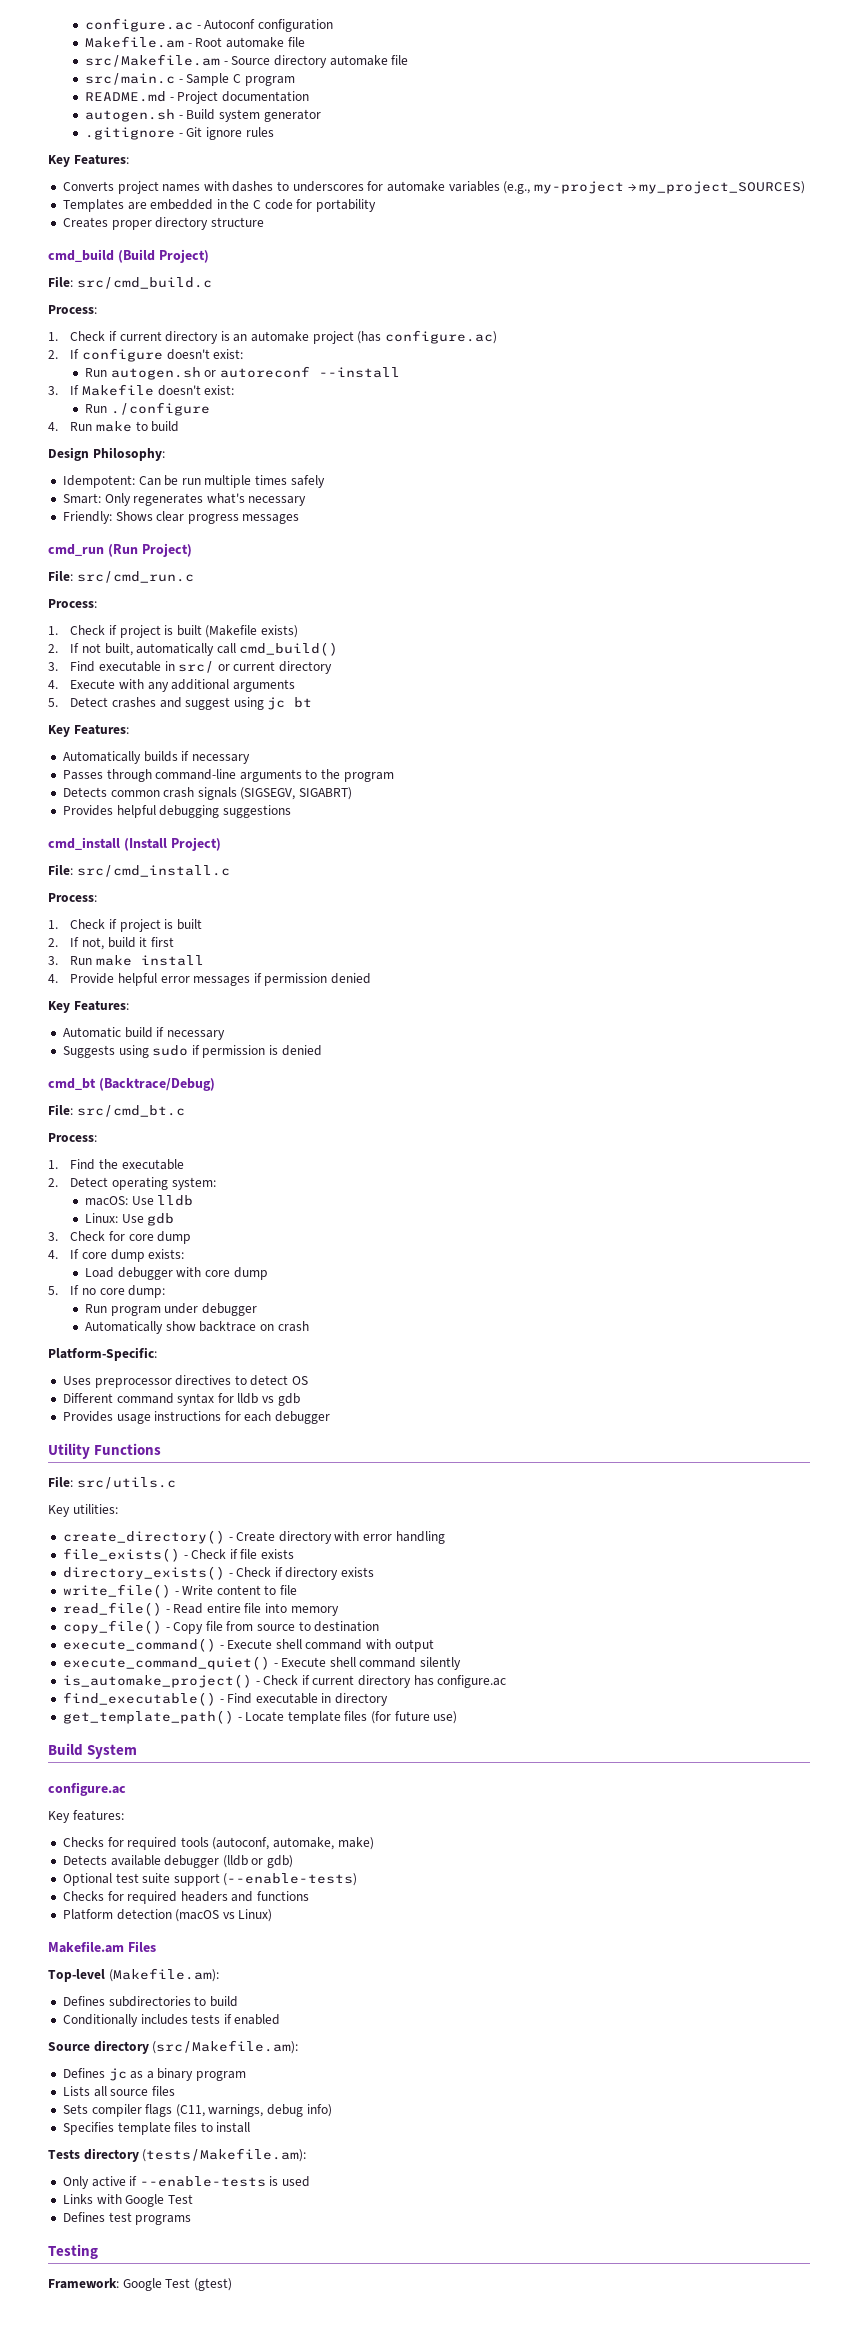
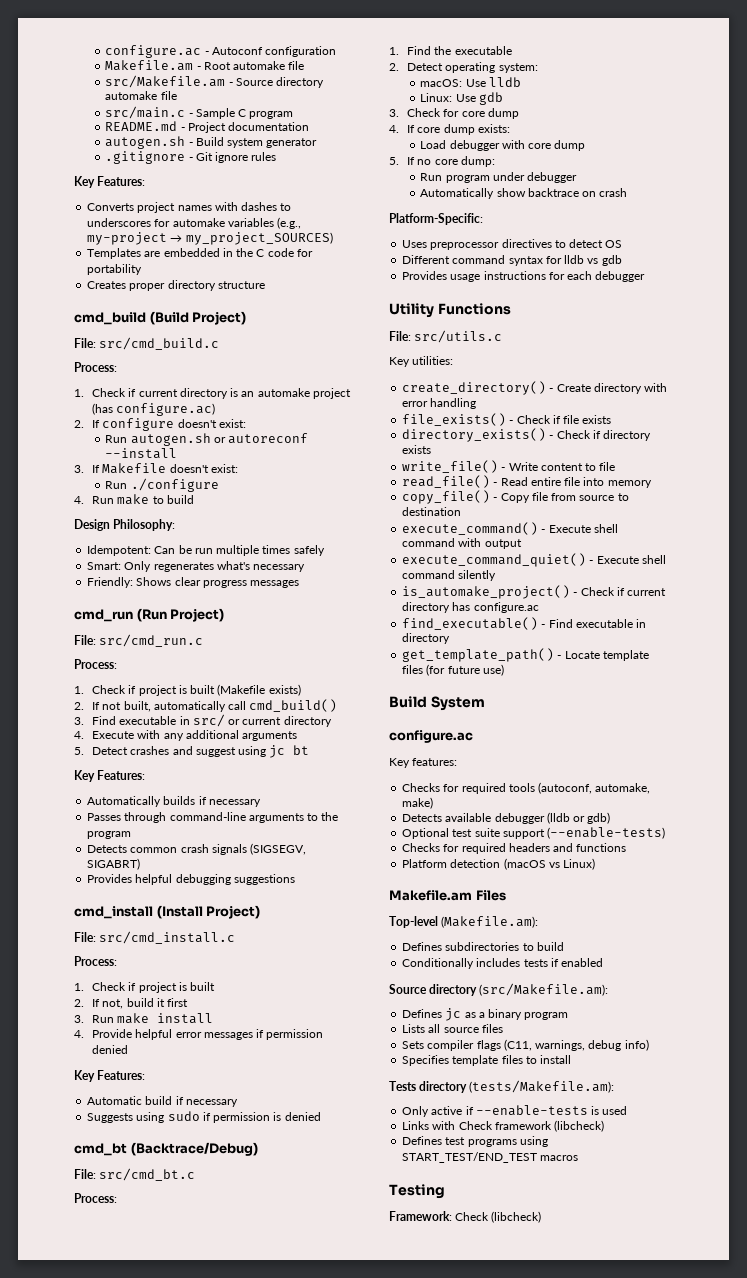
- Links with Google Test
+ Links with Check framework (libcheck)
- Defines test programs
+ Defines test programs using START_TEST/END_TEST macros
- Framework: Google Test (gtest)
+ Framework: Check (libcheck)

